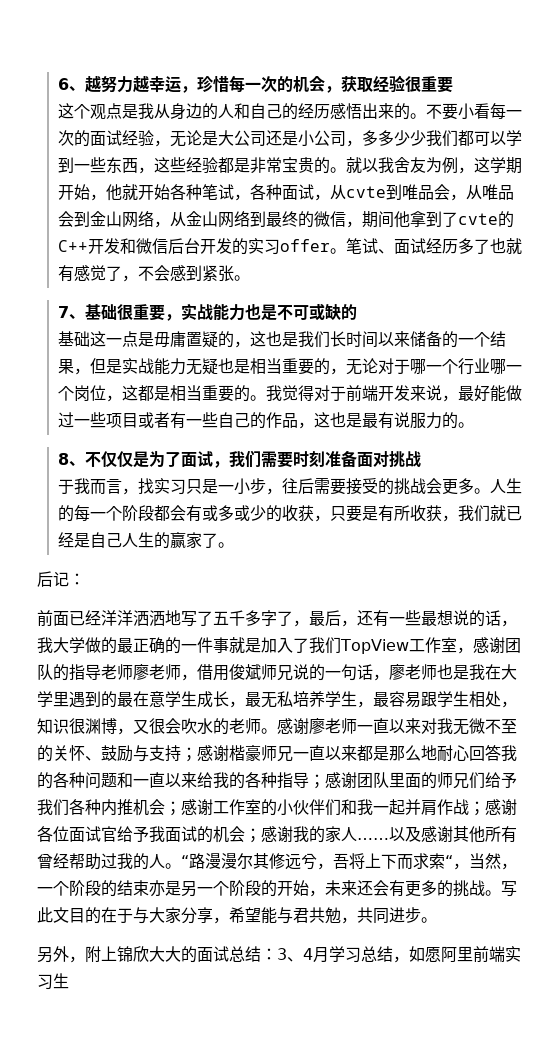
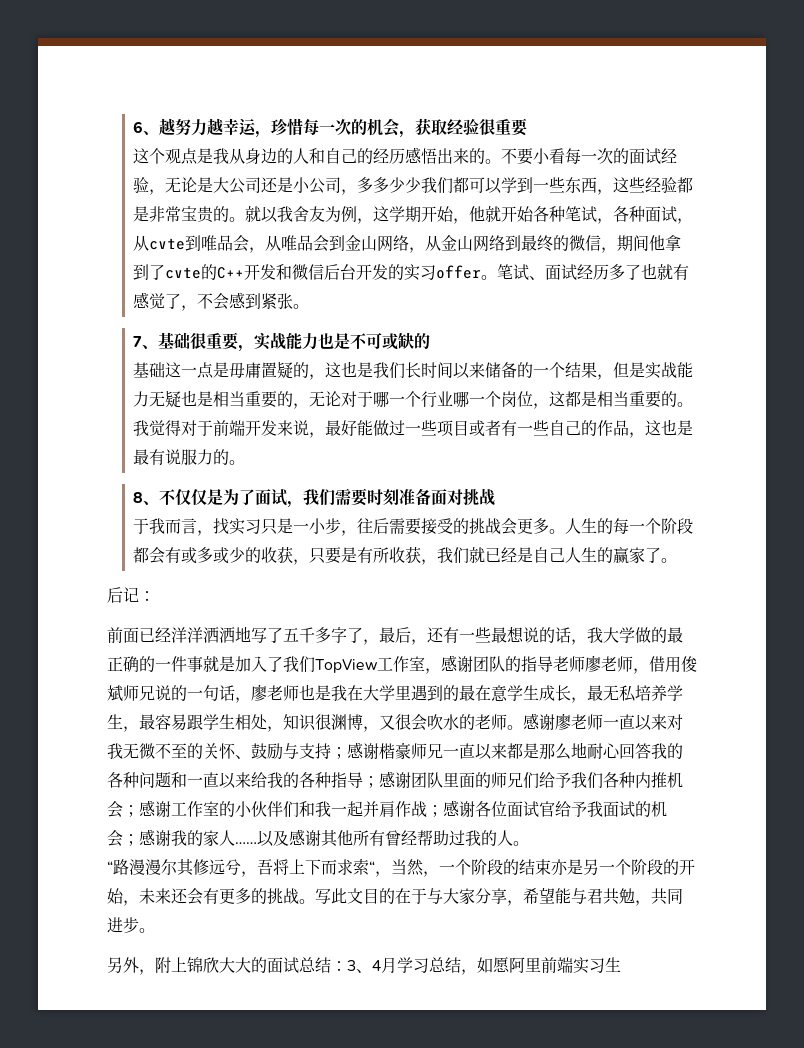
- 以及感谢其他所有曾经帮助过我的人。“路漫漫尔其修远兮，吾将上下而求索“，当然，一个阶段的结束亦是另一个阶段的开始，未来还会有更多的挑战。
+ 以及感谢其他所有曾经帮助过我的人。
+ “路漫漫尔其修远兮，吾将上下而求索“，当然，一个阶段的结束亦是另一个阶段的开始，未来还会有更多的挑战。

